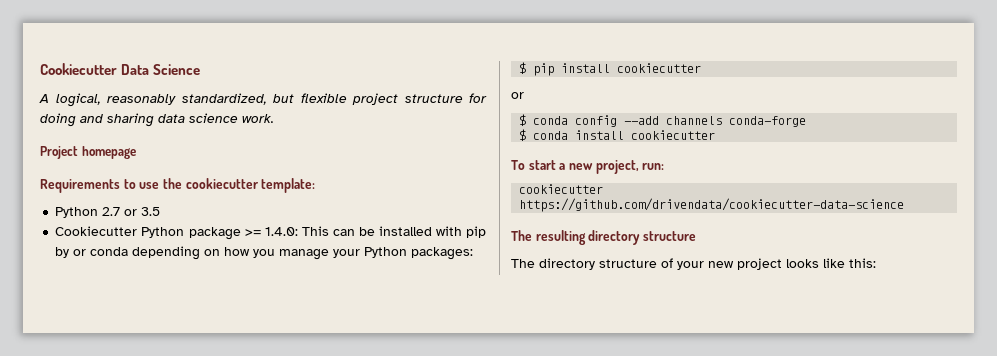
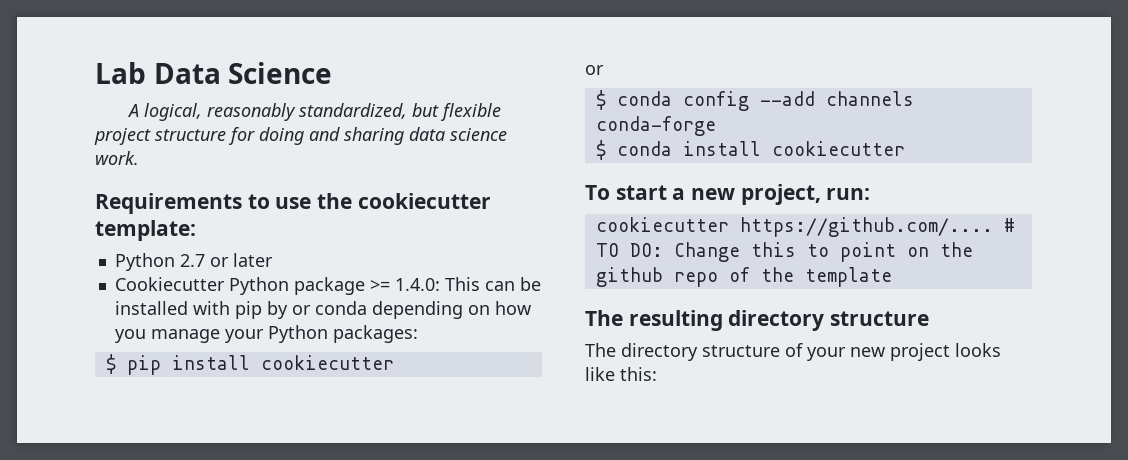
- Cookiecutter Data Science
+ Lab Data Science
- Project homepage
- Python 2.7 or 3.5
+ Python 2.7 or later
- cookiecutter https://github.com/drivendata/cookiecutter-data-science
+ cookiecutter https://github.com/.... # TO DO: Change this to point on the github repo of the template

